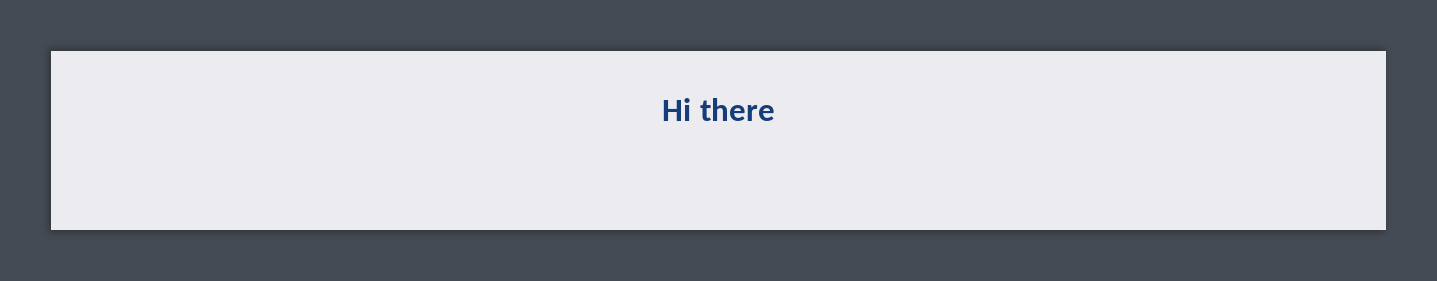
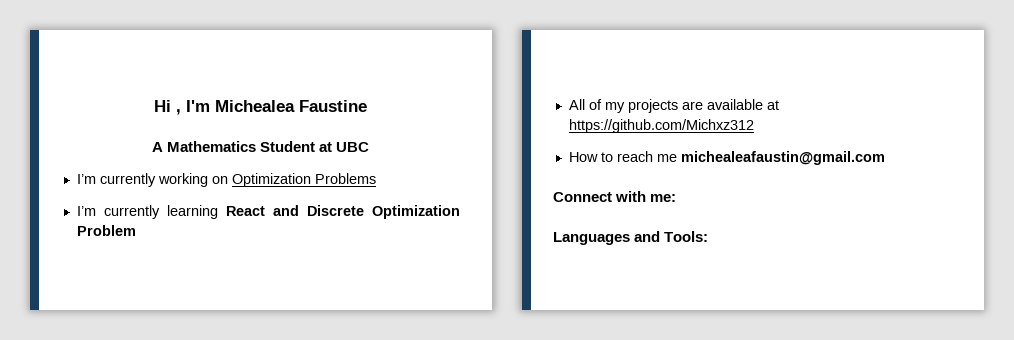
- Hi there
+ Hi , I'm Michealea Faustine
+ A Mathematics Student at UBC
+ I’m currently working on Optimization Problems
+ I’m currently learning React and Discrete Optimization Problem
+ All of my projects are available at https://github.com/Michxz312
+ How to reach me michealeafaustin@gmail.com
+ Connect with me:
+ Languages and Tools:

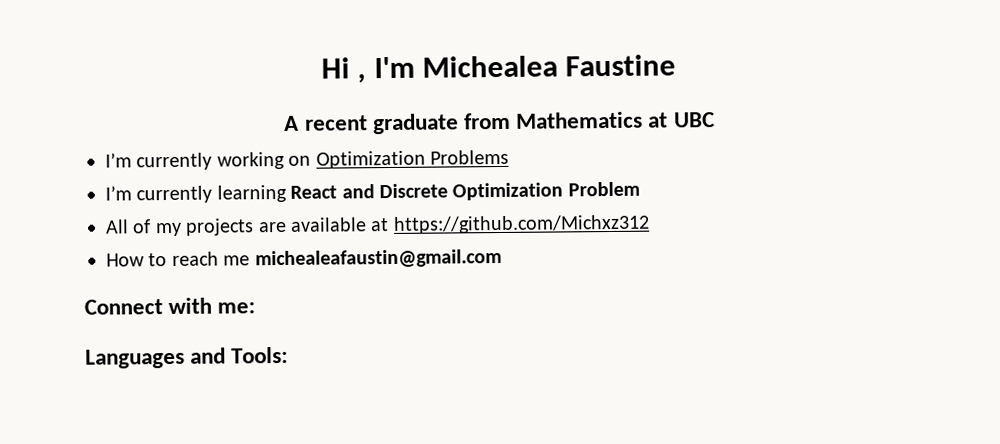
- A Mathematics Student at UBC
+ A recent graduate from Mathematics at UBC

